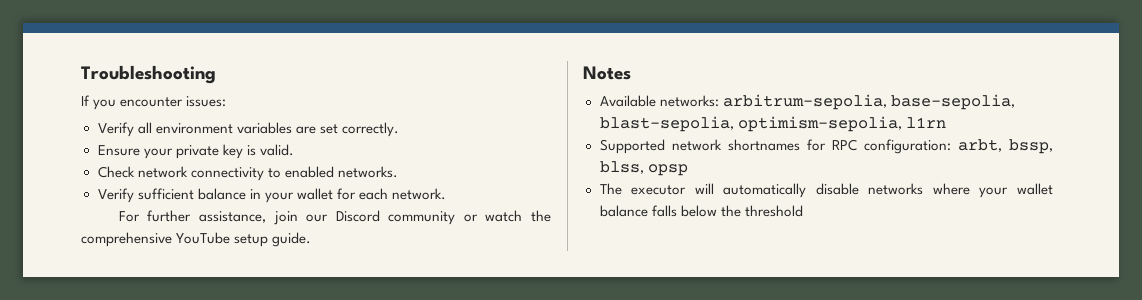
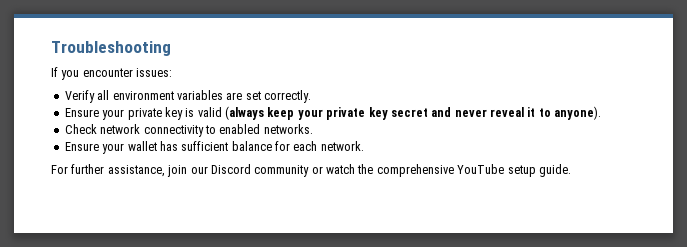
- Ensure your private key is valid.
+ Ensure your private key is valid (always keep your private key secret and never reveal it to anyone).
- Verify sufficient balance in your wallet for each network.
+ Ensure your wallet has sufficient balance for each network.
- Notes
- Available networks: arbitrum-sepolia, base-sepolia, blast-sepolia, optimism-sepolia, l1rn
- Supported network shortnames for RPC configuration: arbt, bssp, blss, opsp
- The executor will automatically disable networks where your wallet balance falls below the threshold

